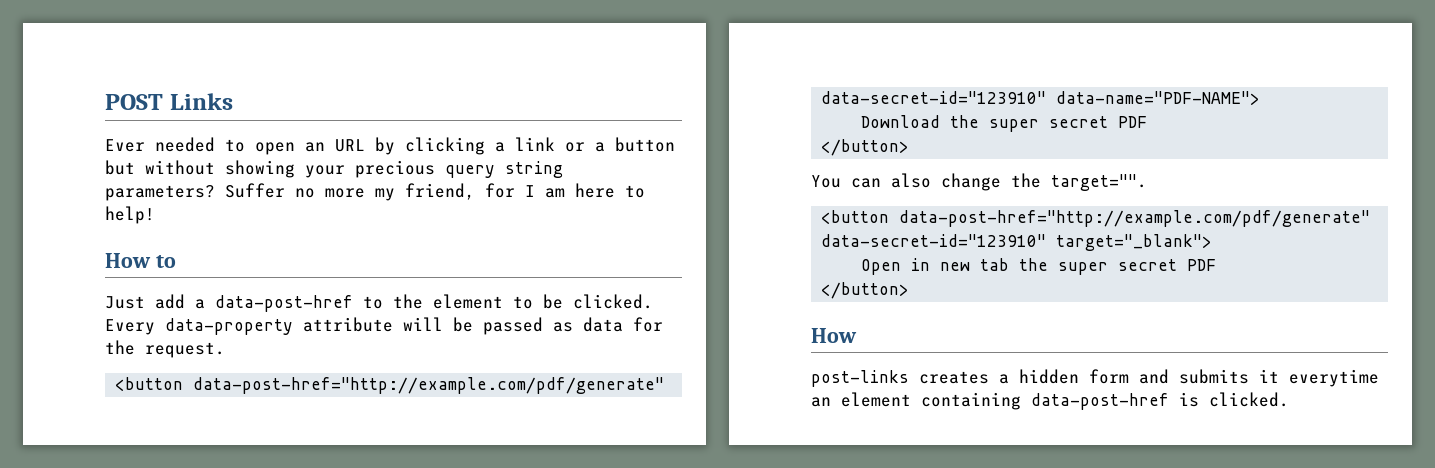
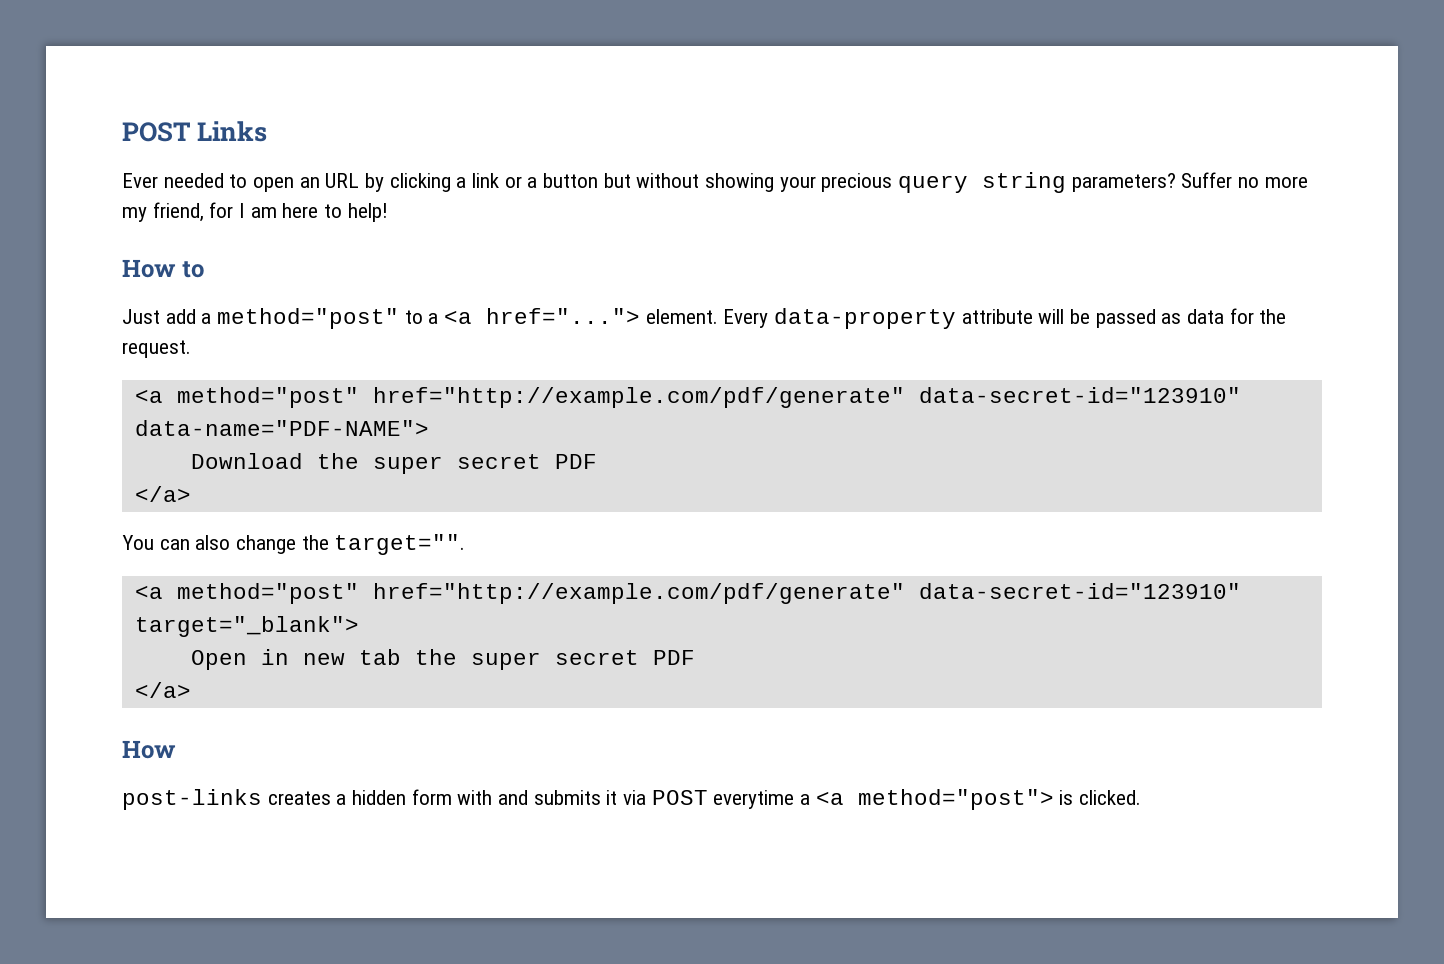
- Just add a data-post-href to the element to be clicked.
+ Just add a method="post" to a <a href="..."> element.
- <button data-post-href="http://example.com/pdf/generate" data-secret-id="123910" data-name="PDF-NAME">
+ <a method="post" href="http://example.com/pdf/generate" data-secret-id="123910" data-name="PDF-NAME">
  Download the super secret PDF
- </button>
+ </a>
- <button data-post-href="http://example.com/pdf/generate" data-secret-id="123910" target="_blank">
+ <a method="post" href="http://example.com/pdf/generate" data-secret-id="123910" target="_blank">
  Open in new tab the super secret PDF
- </button>
+ </a>
- post-links creates a hidden form and submits it everytime an element containing data-post-href is clicked.
+ post-links creates a hidden form with and submits it via POST everytime a <a method="post"> is clicked.

